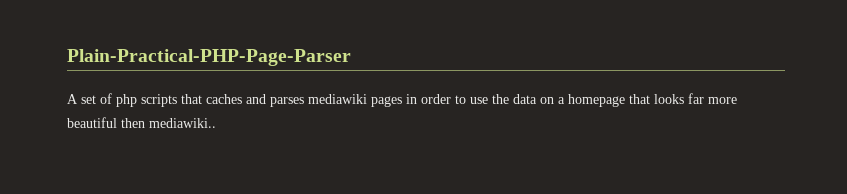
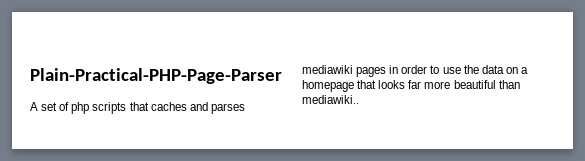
- A set of php scripts that caches and parses mediawiki pages in order to use the data on a homepage that looks far more beautiful then mediawiki..
+ A set of php scripts that caches and parses mediawiki pages in order to use the data on a homepage that looks far more beautiful than mediawiki..

